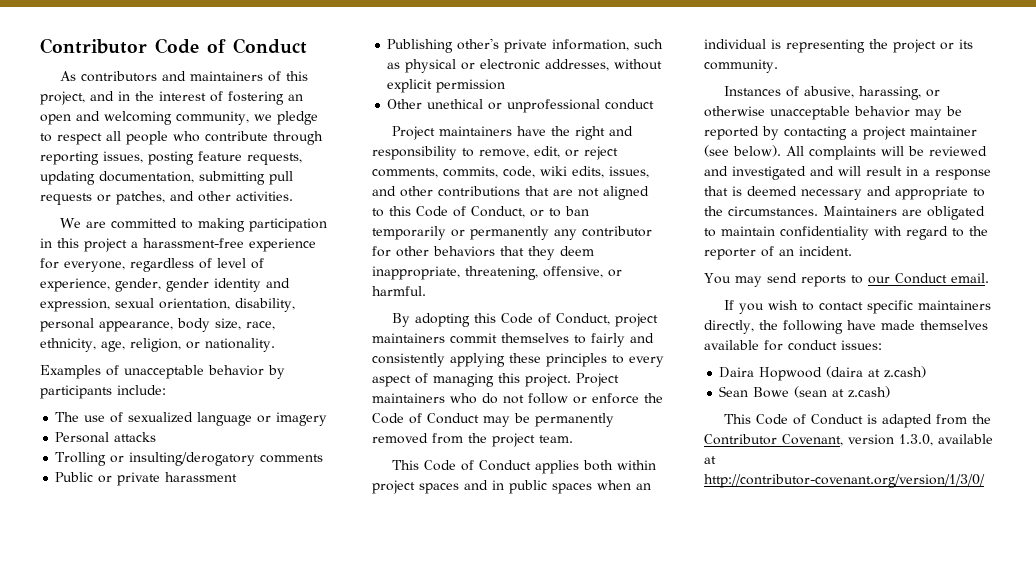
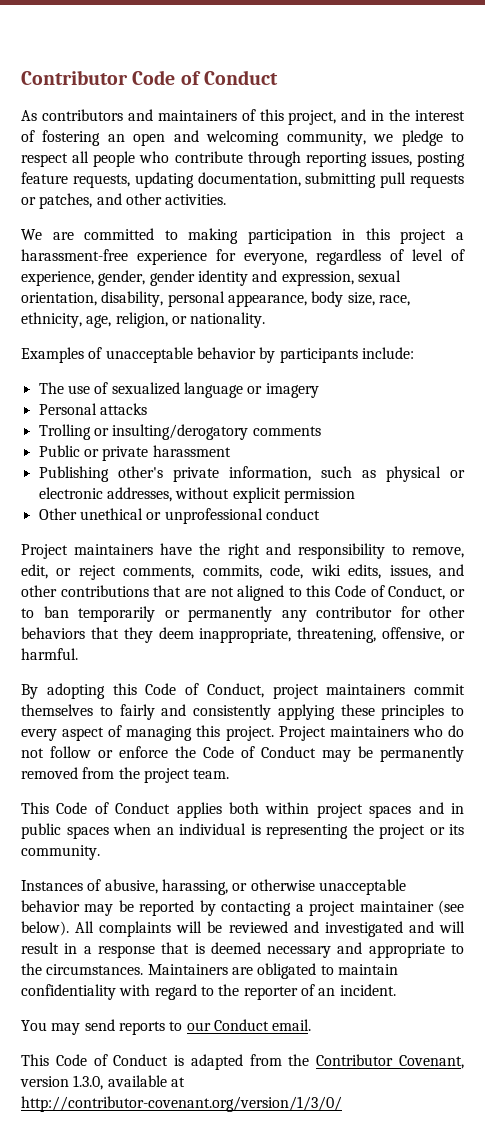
- If you wish to contact specific maintainers directly, the following have made themselves available for conduct issues:
- Daira Hopwood (daira at z.cash)
- Sean Bowe (sean at z.cash)

